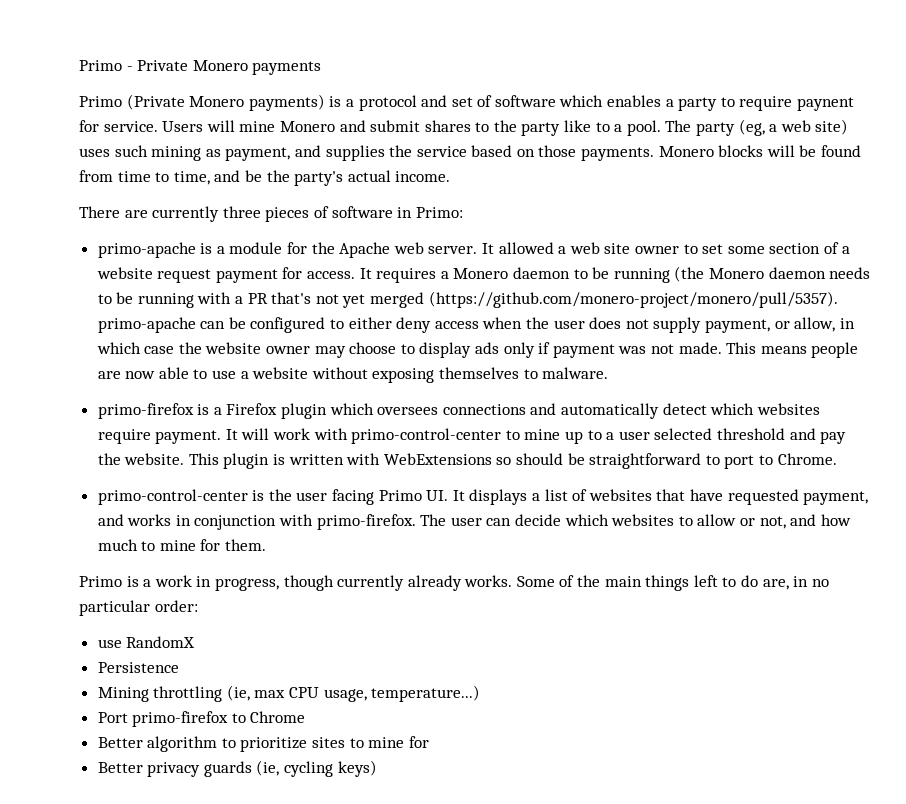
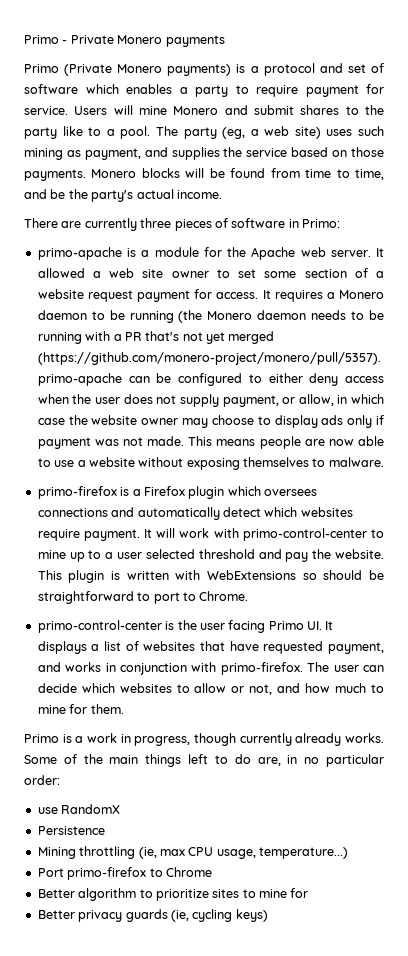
- Primo (Private Monero payments) is a protocol and set of software which enables a party to require paynent for service.
+ Primo (Private Monero payments) is a protocol and set of software which enables a party to require payment for service.

